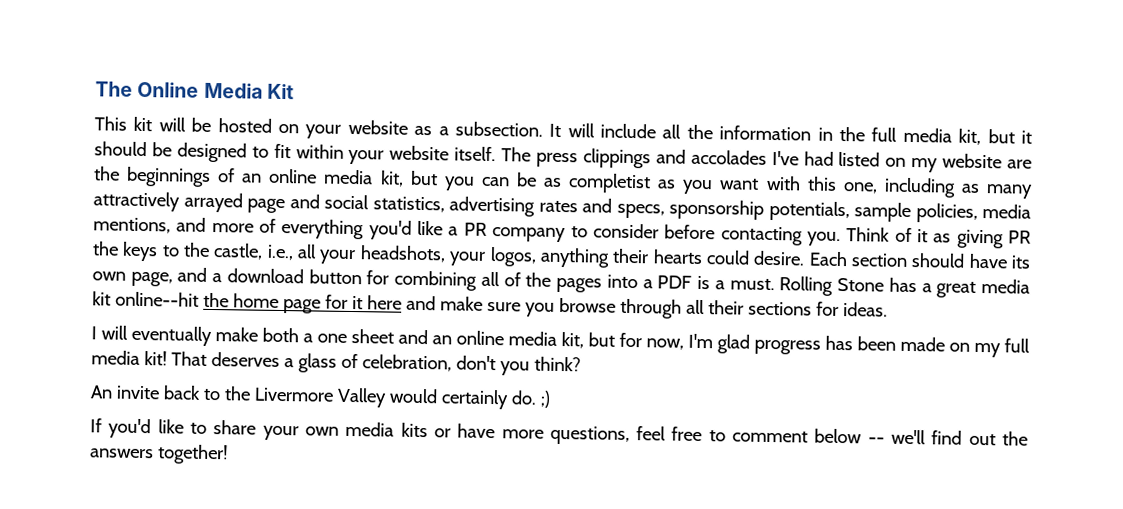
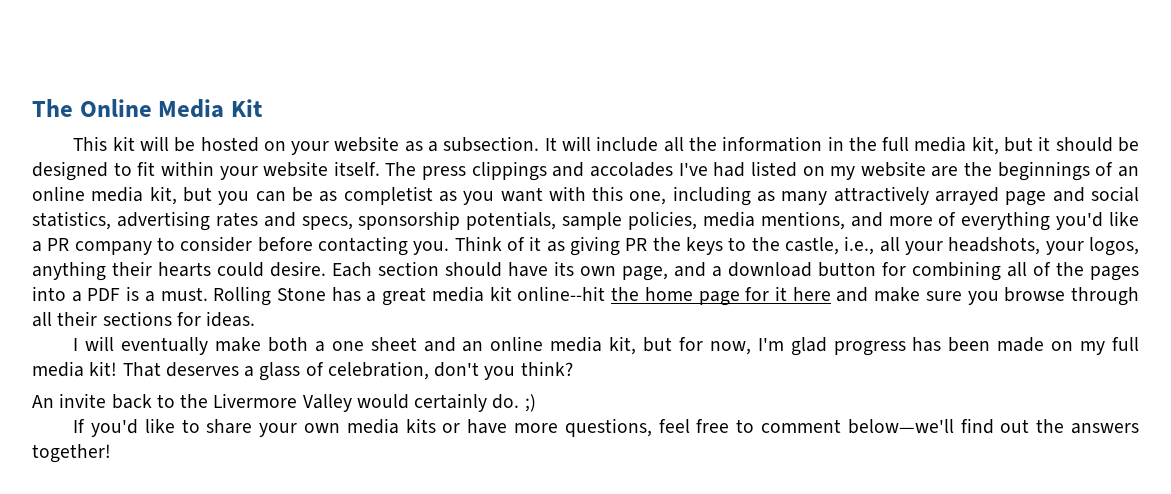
- If you'd like to share your own media kits or have more questions, feel free to comment below -- we'll find out the answers together!
+ If you'd like to share your own media kits or have more questions, feel free to comment below—we'll find out the answers together!

